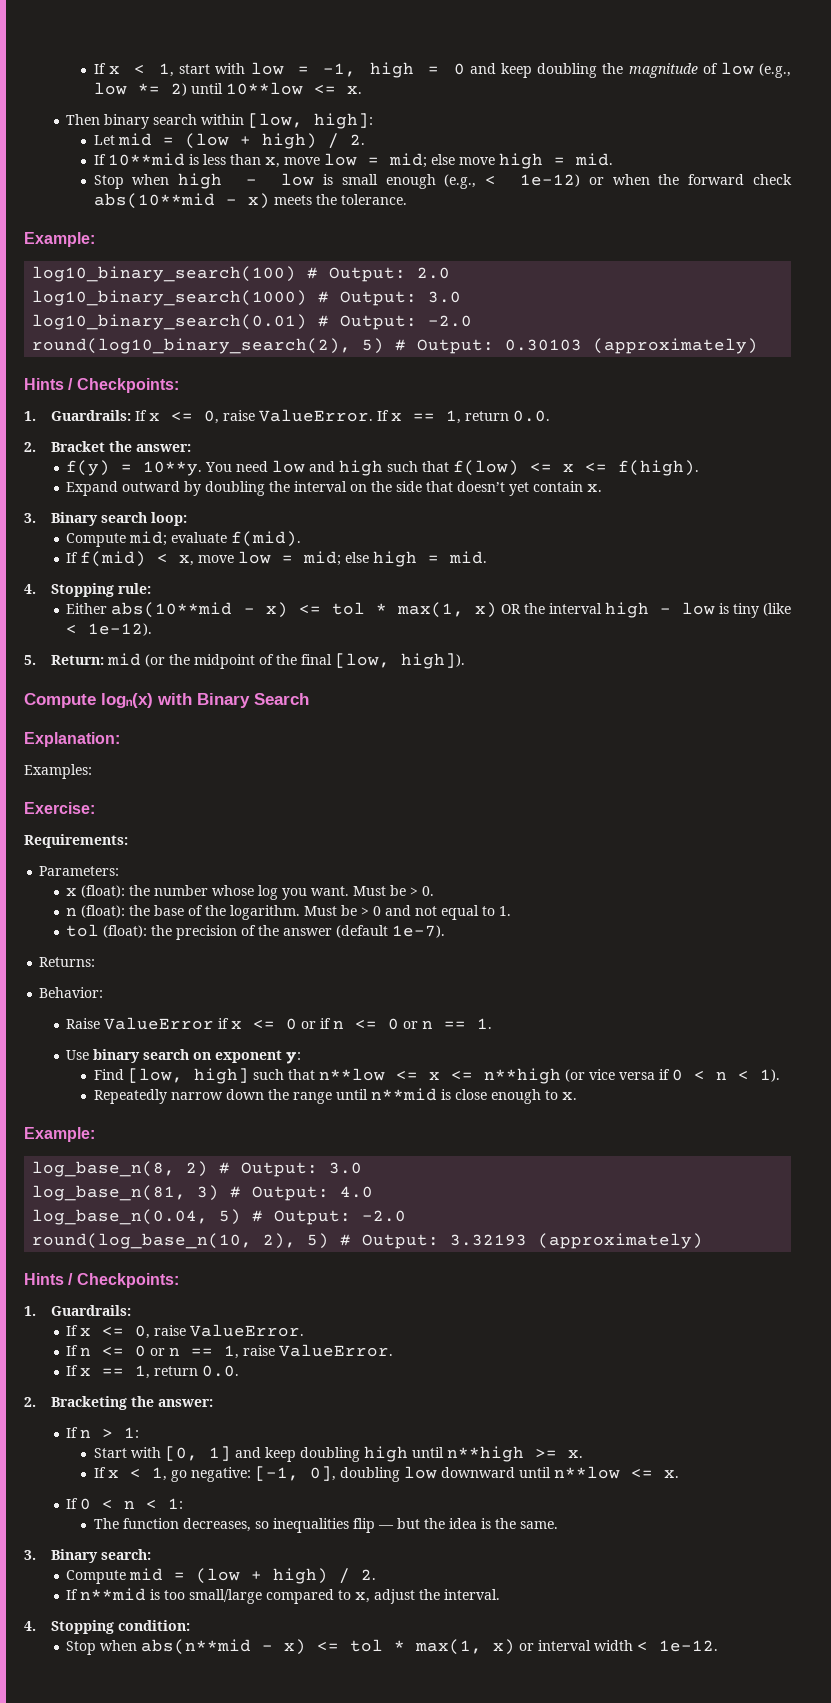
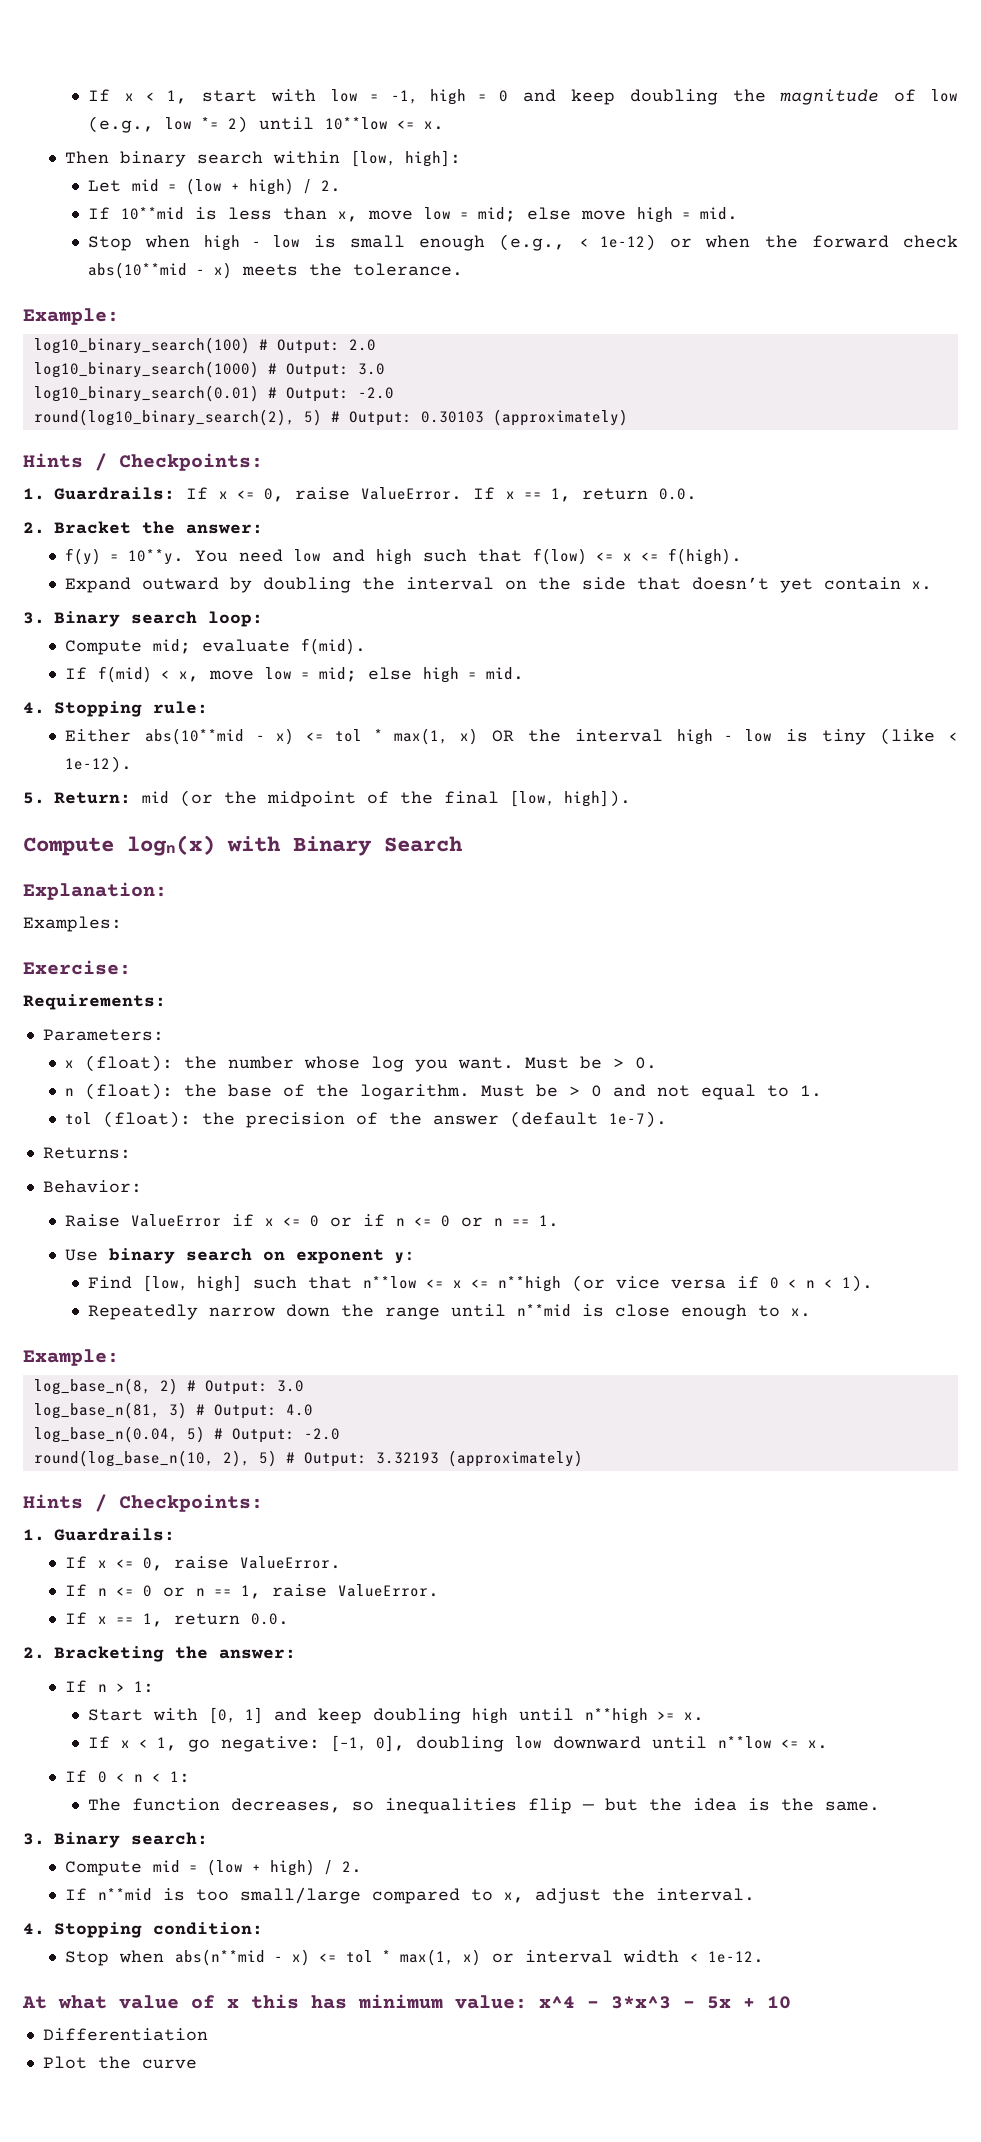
+ At what value of x this has minimum value: x^4 - 3*x^3 - 5x + 10
+ Differentiation
+ Plot the curve

